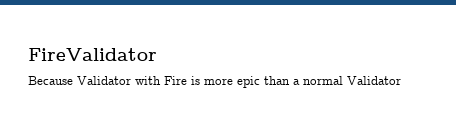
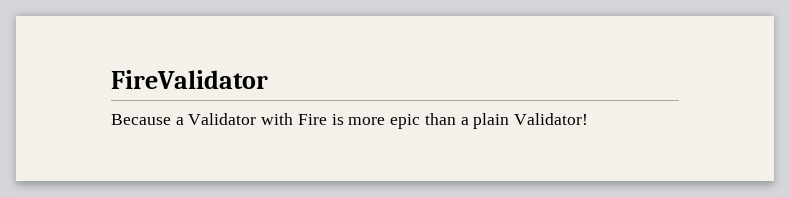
- Because Validator with Fire is more epic than a normal Validator
+ Because a Validator with Fire is more epic than a plain Validator!

